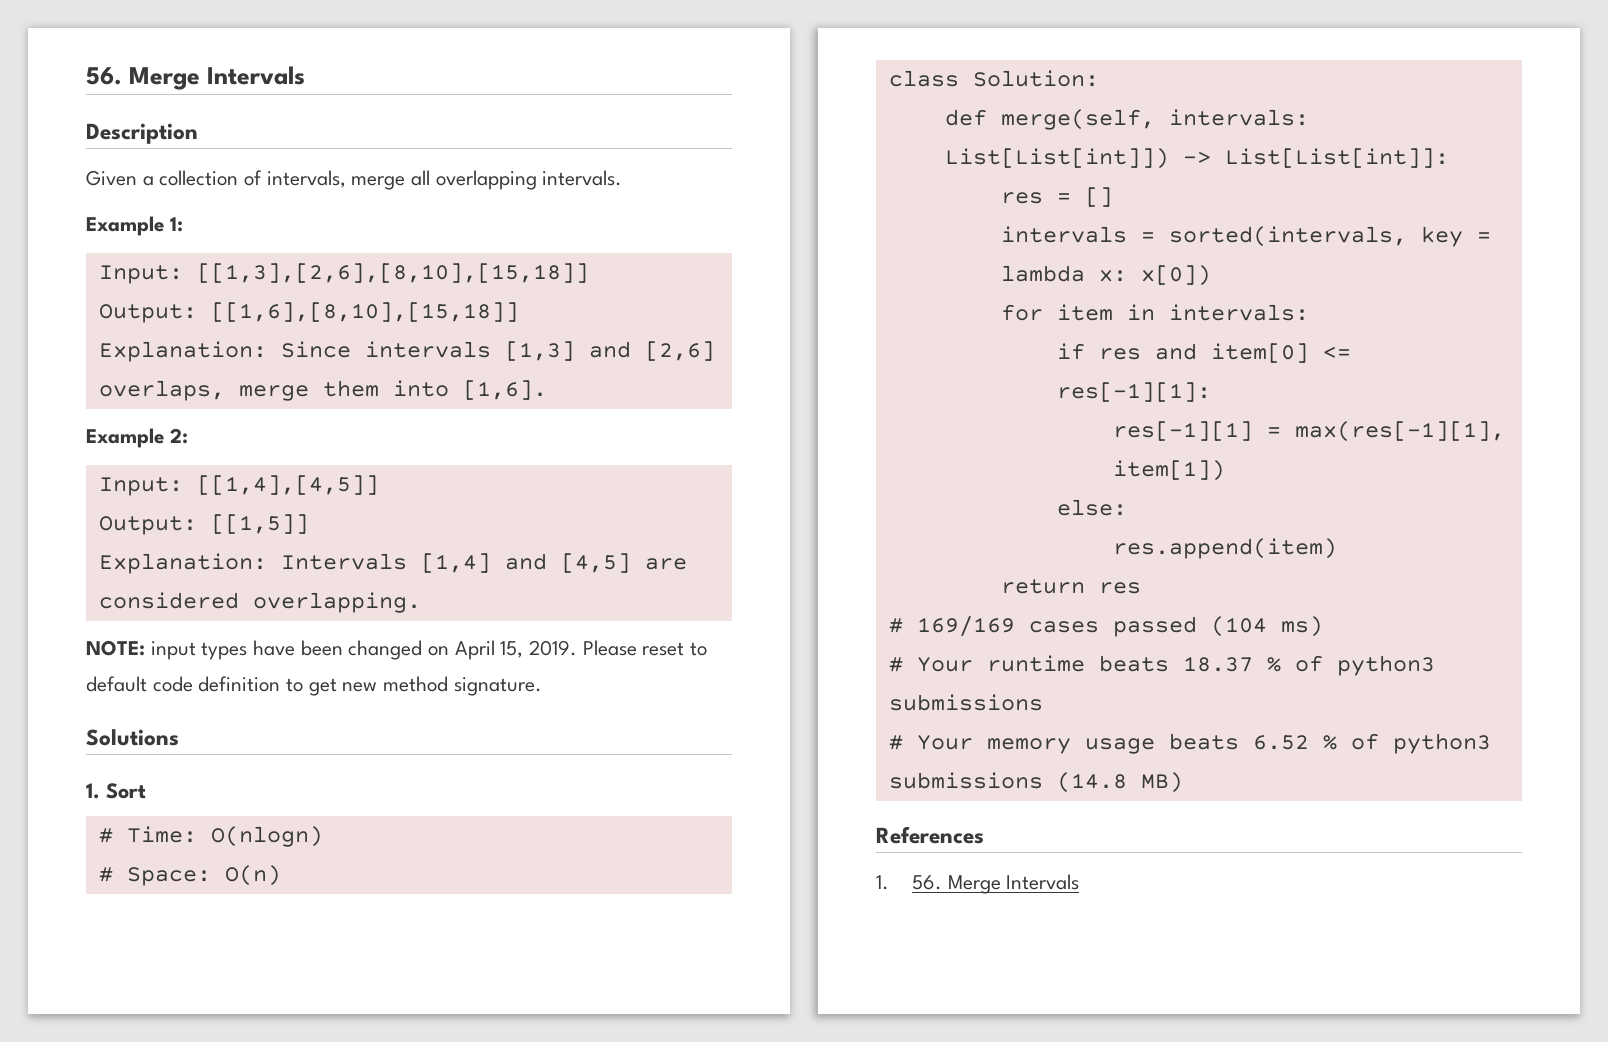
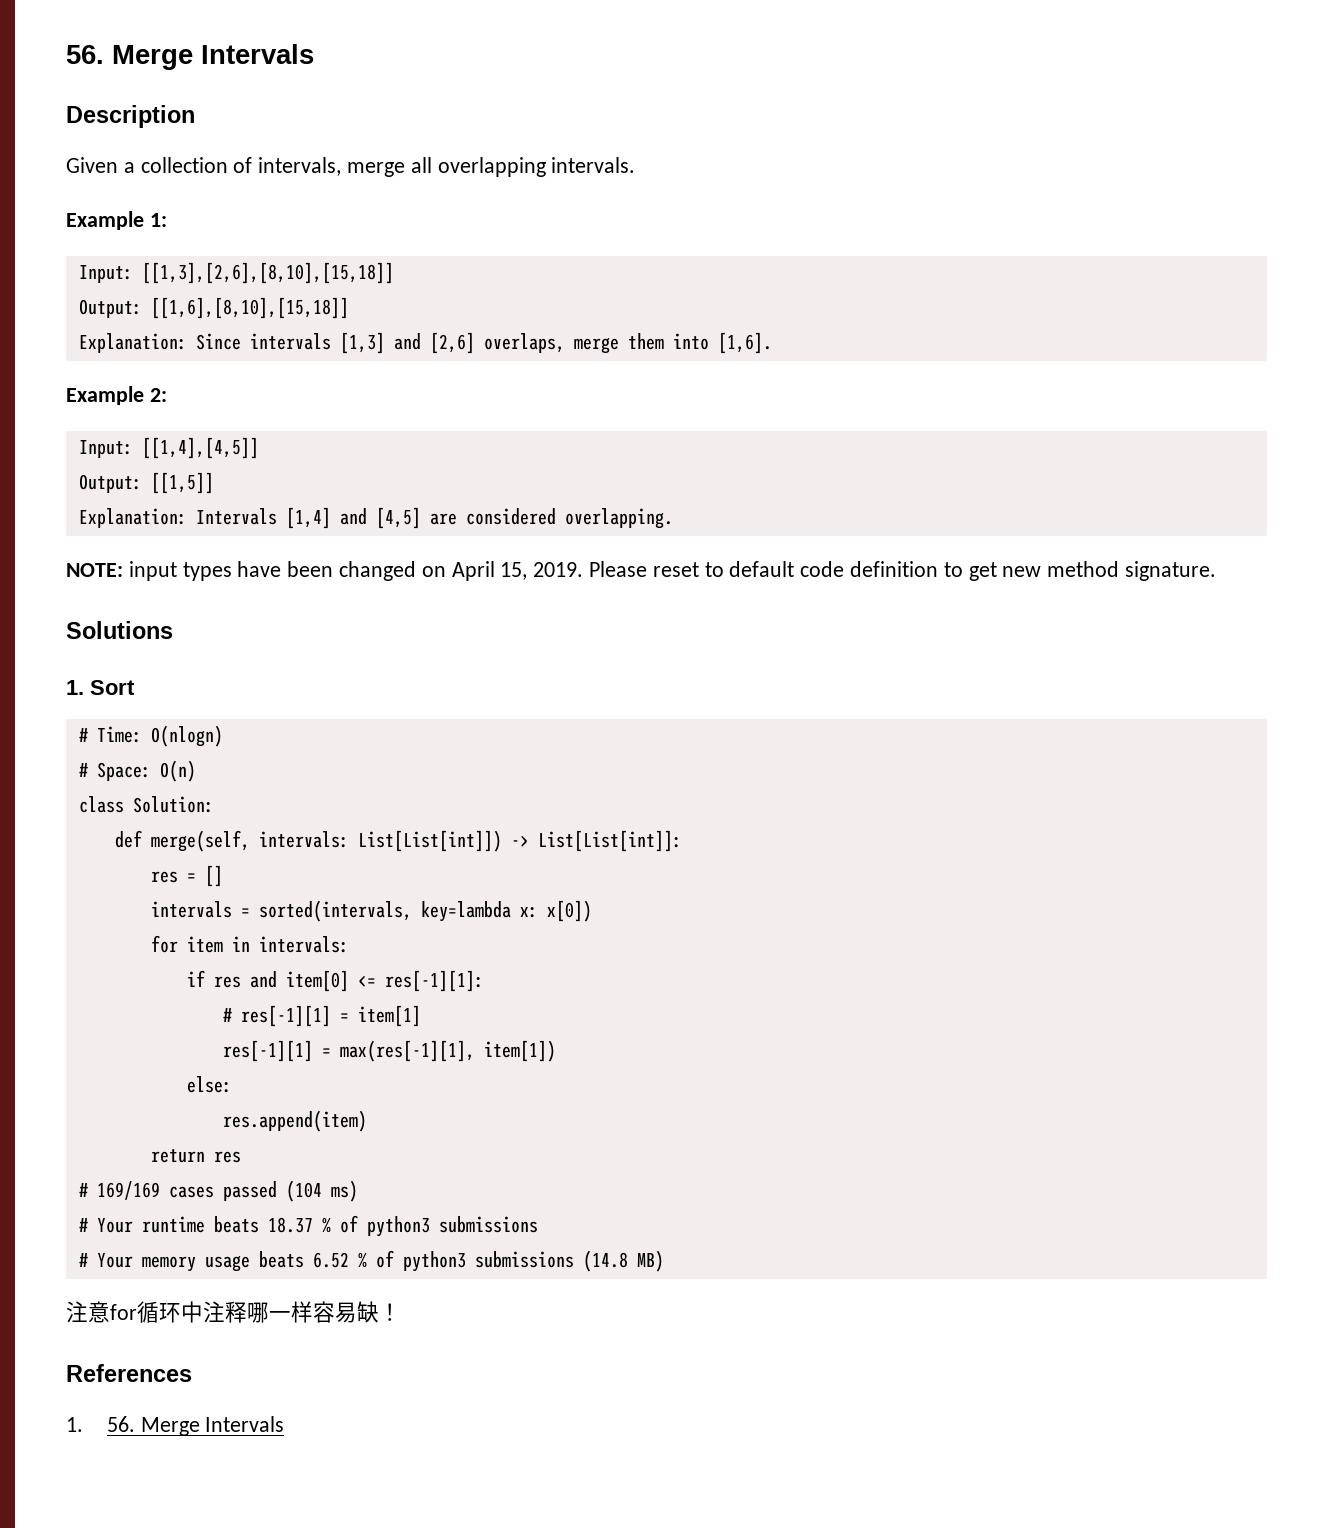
- intervals = sorted(intervals, key = lambda x: x[0])
+ intervals = sorted(intervals, key=lambda x: x[0])
+ # res[-1][1] = item[1]
+ 注意for循环中注释哪一样容易缺！

